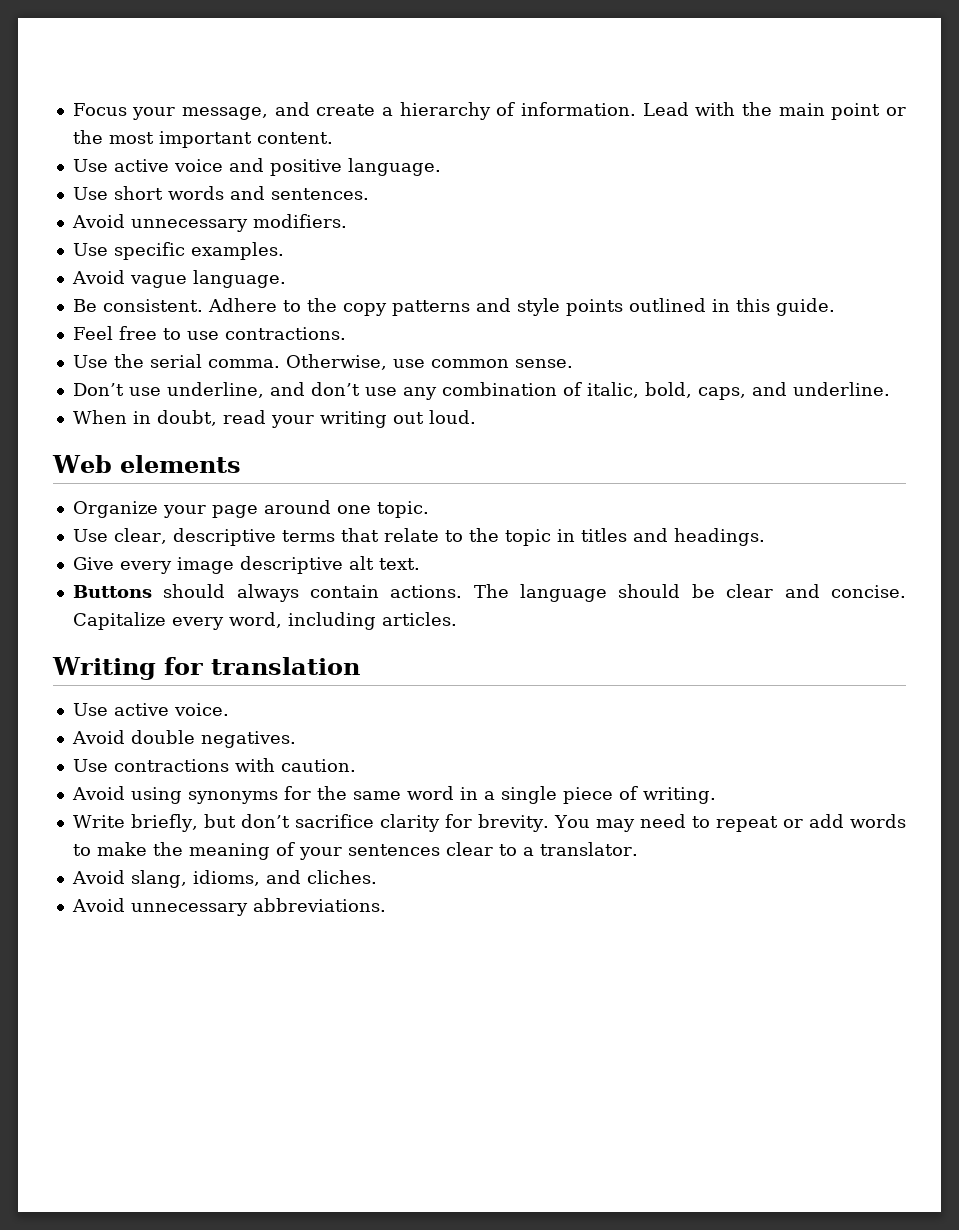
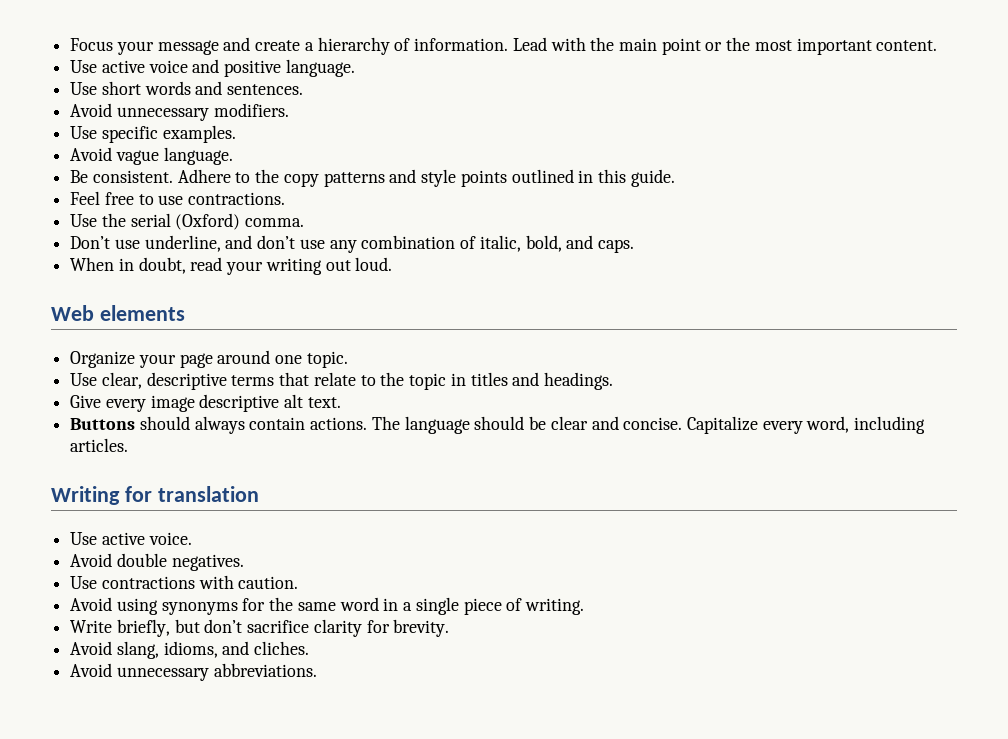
- Focus your message, and create a hierarchy of information.
+ Focus your message and create a hierarchy of information.
- Use the serial comma. Otherwise, use common sense.
+ Use the serial (Oxford) comma.
- Don’t use underline, and don’t use any combination of italic, bold, caps, and underline.
+ Don’t use underline, and don’t use any combination of italic, bold, and caps.
- You may need to repeat or add words to make the meaning of your sentences clear to a translator.

